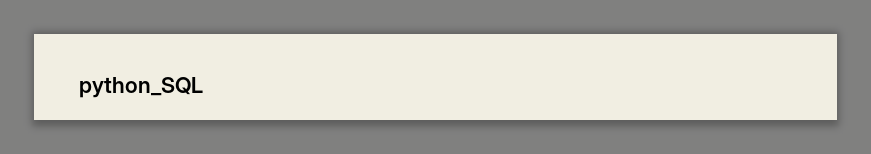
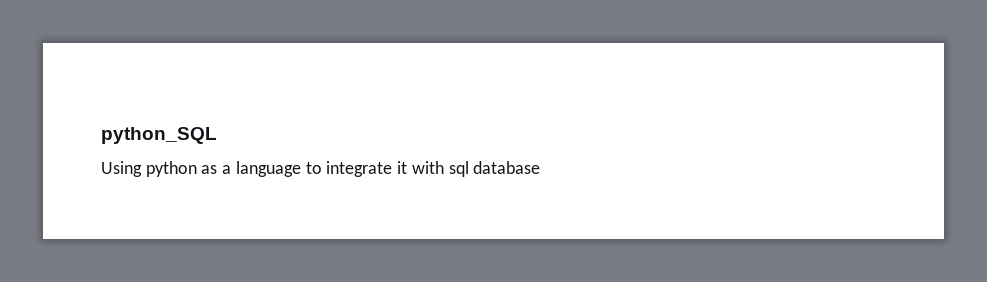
+ Using python as a language to integrate it with sql database

